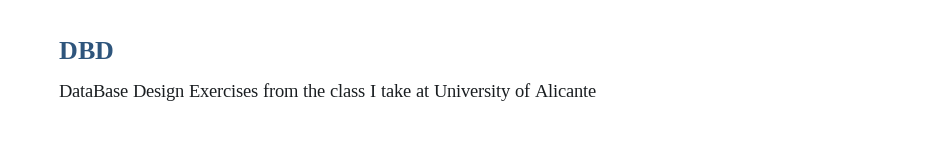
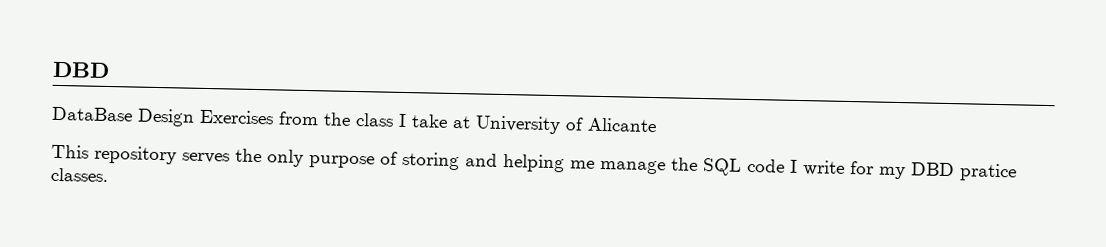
+ This repository serves the only purpose of storing and helping me manage the SQL code I write for my DBD pratice classes.

